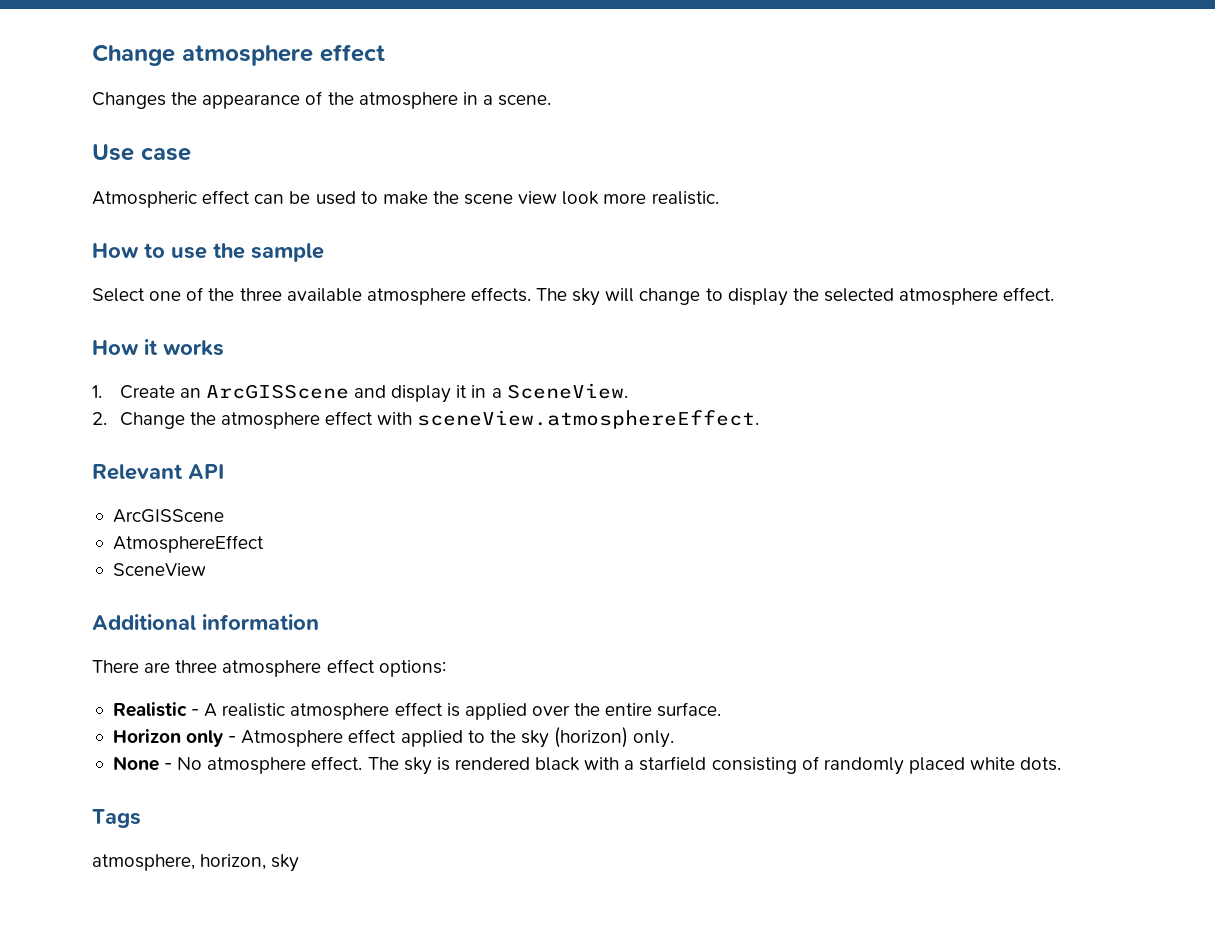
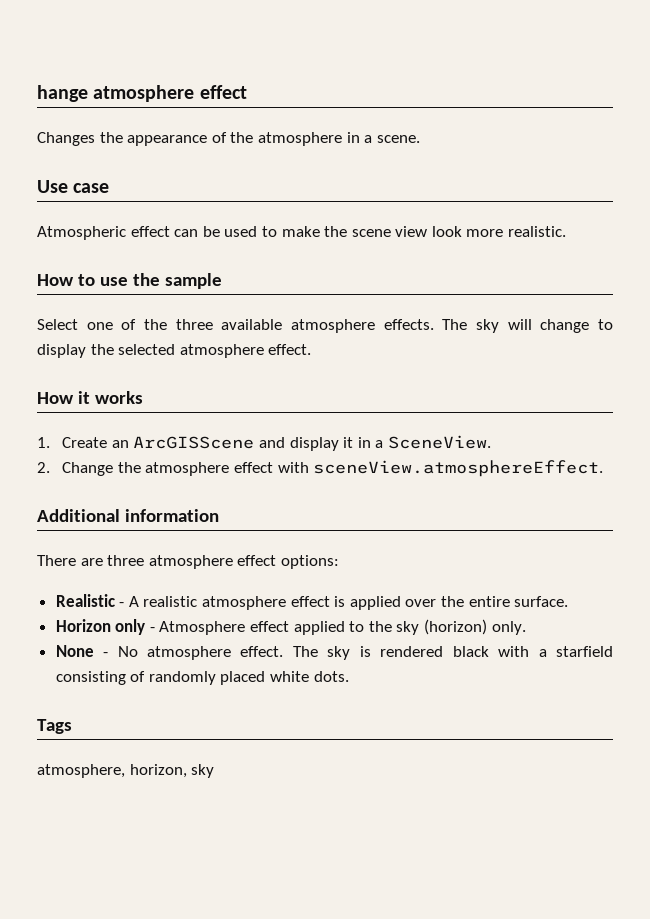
- Change atmosphere effect
+ hange atmosphere effect
- Relevant API
- ArcGISScene
- AtmosphereEffect
- SceneView

